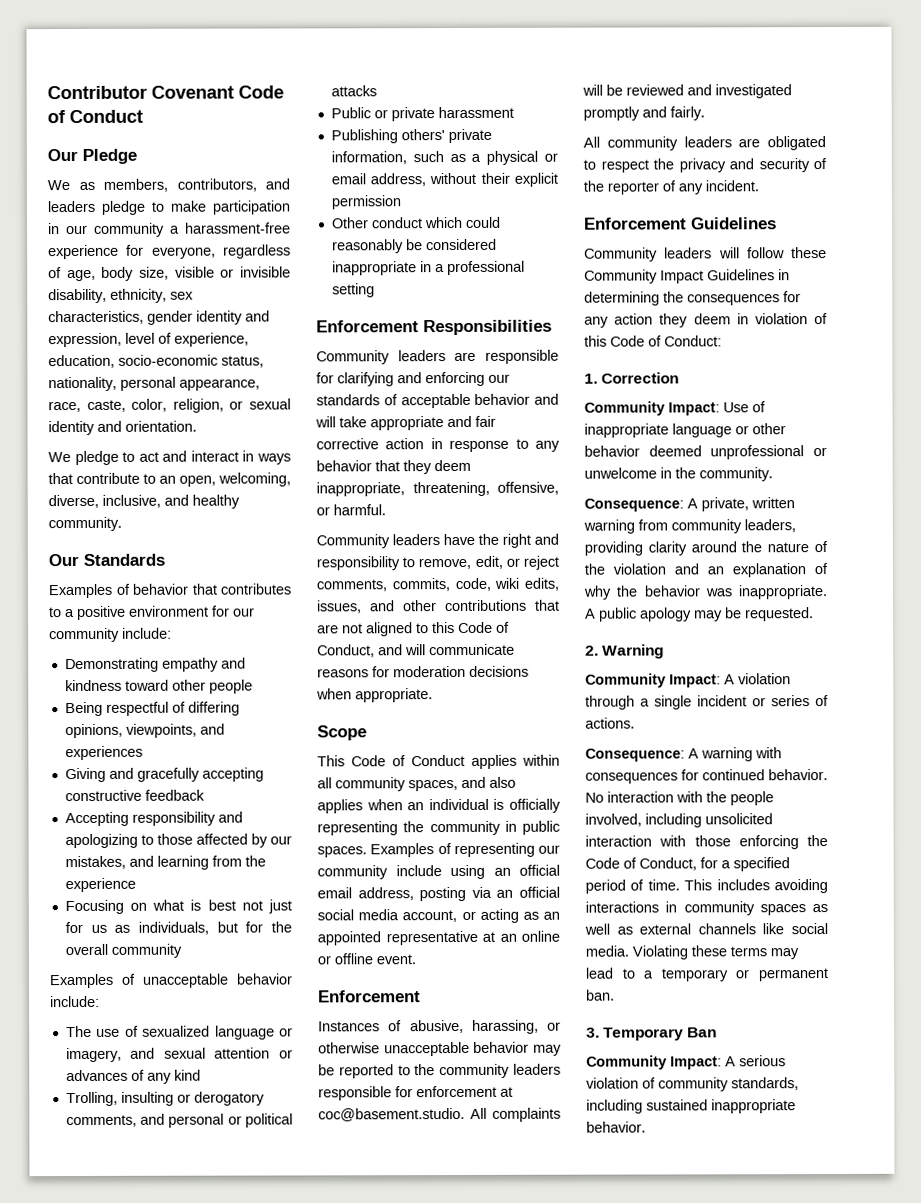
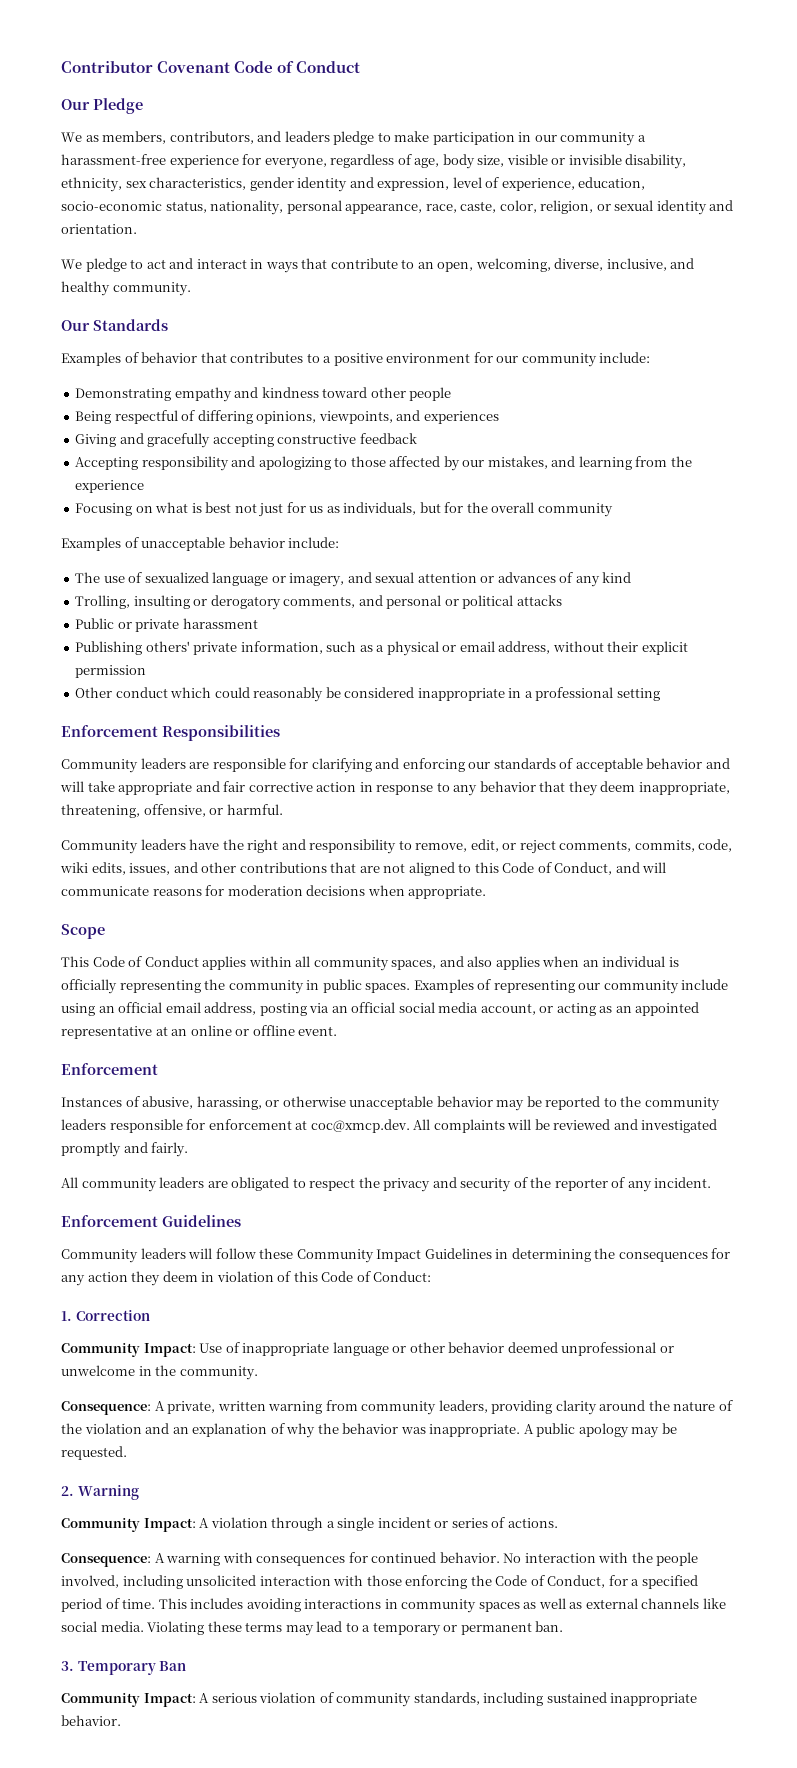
- Instances of abusive, harassing, or otherwise unacceptable behavior may be reported to the community leaders responsible for enforcement at coc@basement.studio. All complaints will be reviewed and investigated promptly and fairly.
+ Instances of abusive, harassing, or otherwise unacceptable behavior may be reported to the community leaders responsible for enforcement at coc@xmcp.dev. All complaints will be reviewed and investigated promptly and fairly.

